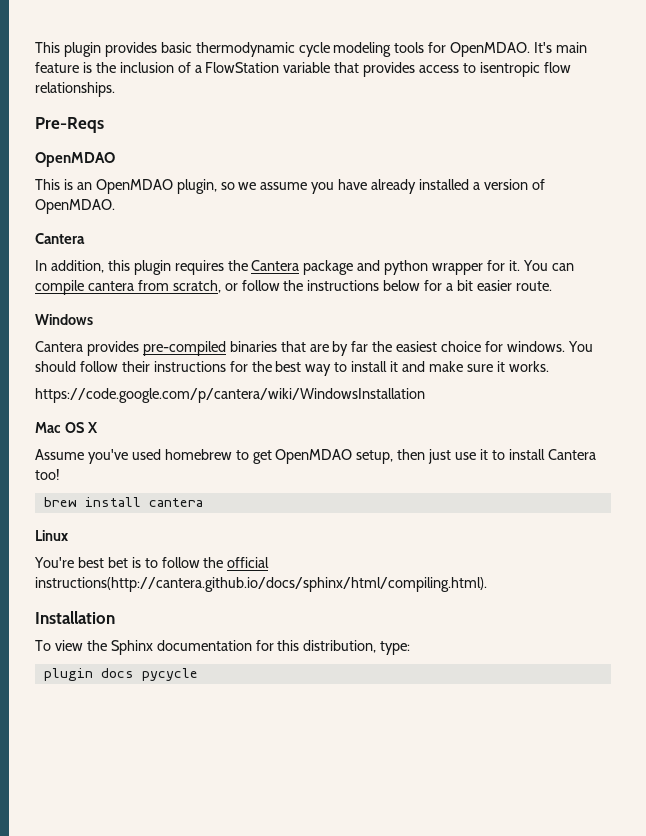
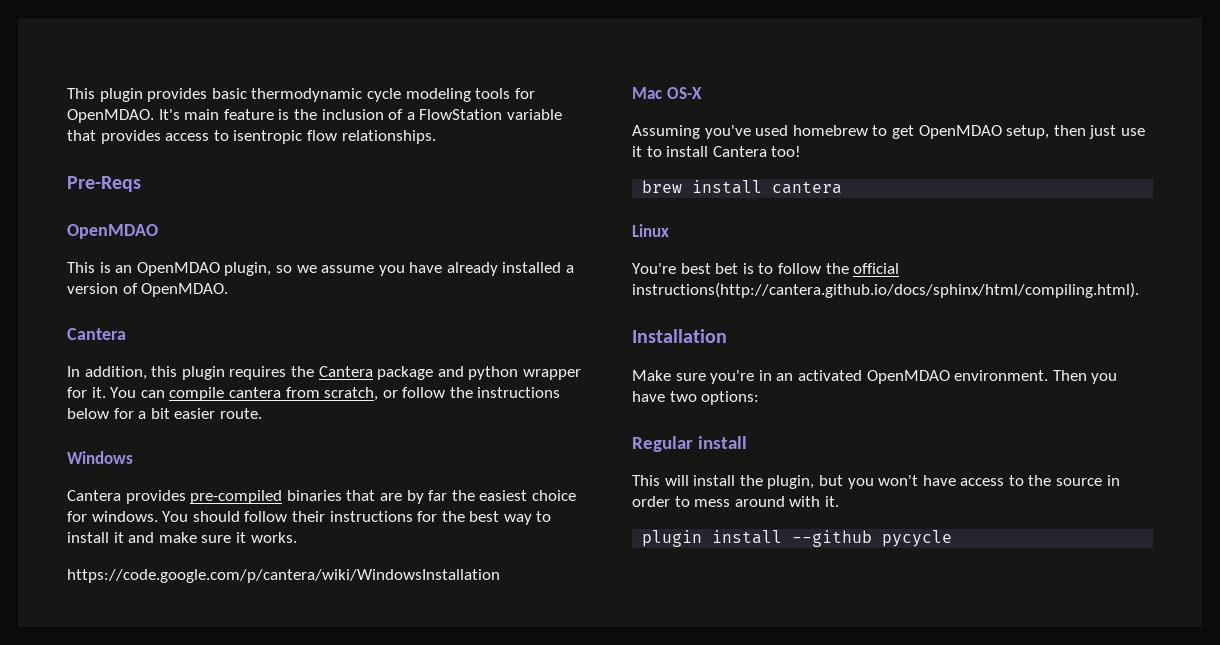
- Mac OS X
- Assume you've used homebrew to get OpenMDAO setup, then just use it to install Cantera too!
+ Mac OS-X
+ Assuming you've used homebrew to get OpenMDAO setup, then just use it to install Cantera too!
- To view the Sphinx documentation for this distribution, type:
- plugin docs pycycle
+ Make sure you're in an activated OpenMDAO environment. Then you have two options:
+ Regular install
+ This will install the plugin, but you won't have access to the source in order to mess around with it.
+ plugin install --github pycycle

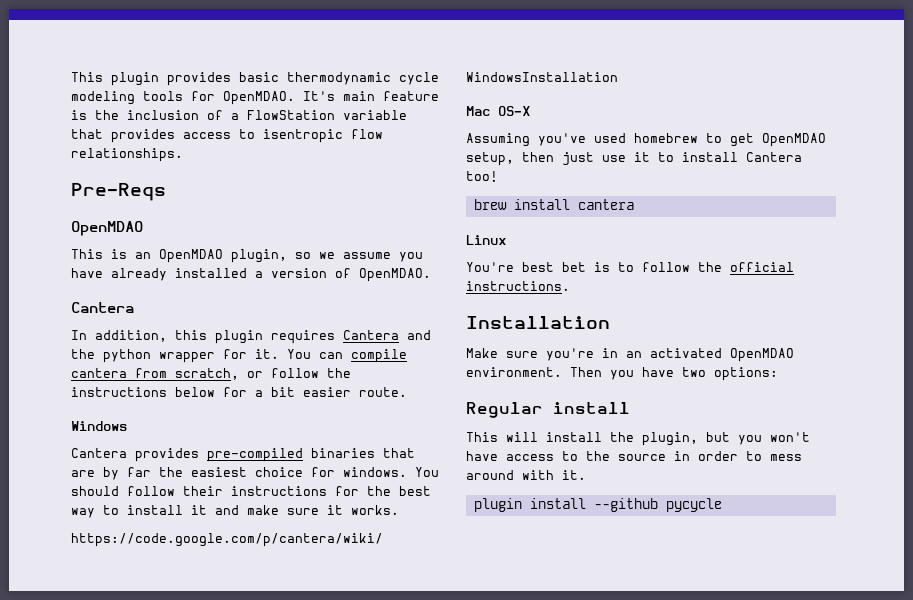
- In addition, this plugin requires the Cantera package and python wrapper for it.
+ In addition, this plugin requires Cantera and the python wrapper for it.
- You're best bet is to follow the official instructions(http://cantera.github.io/docs/sphinx/html/compiling.html).
+ You're best bet is to follow the official instructions.

